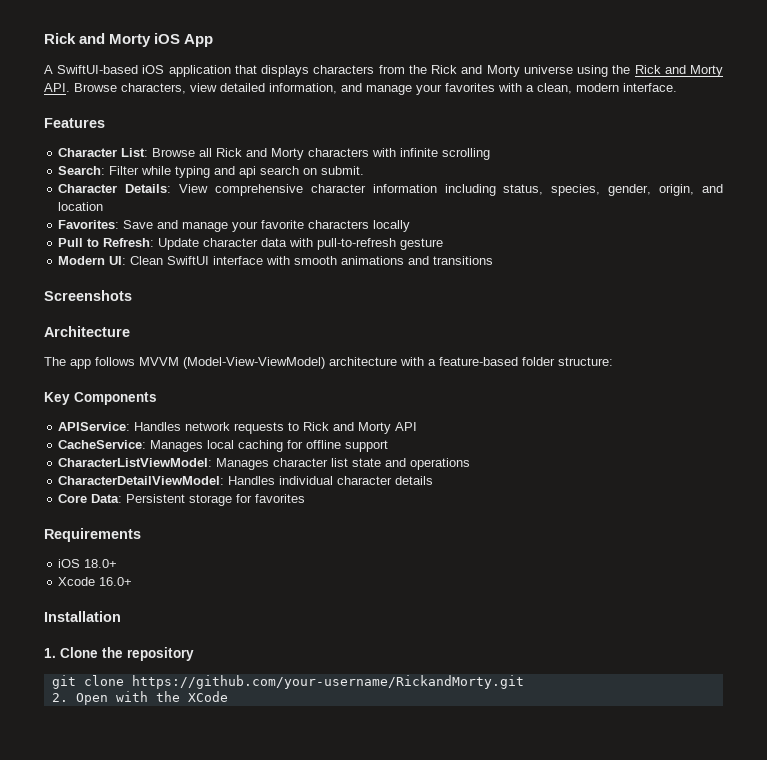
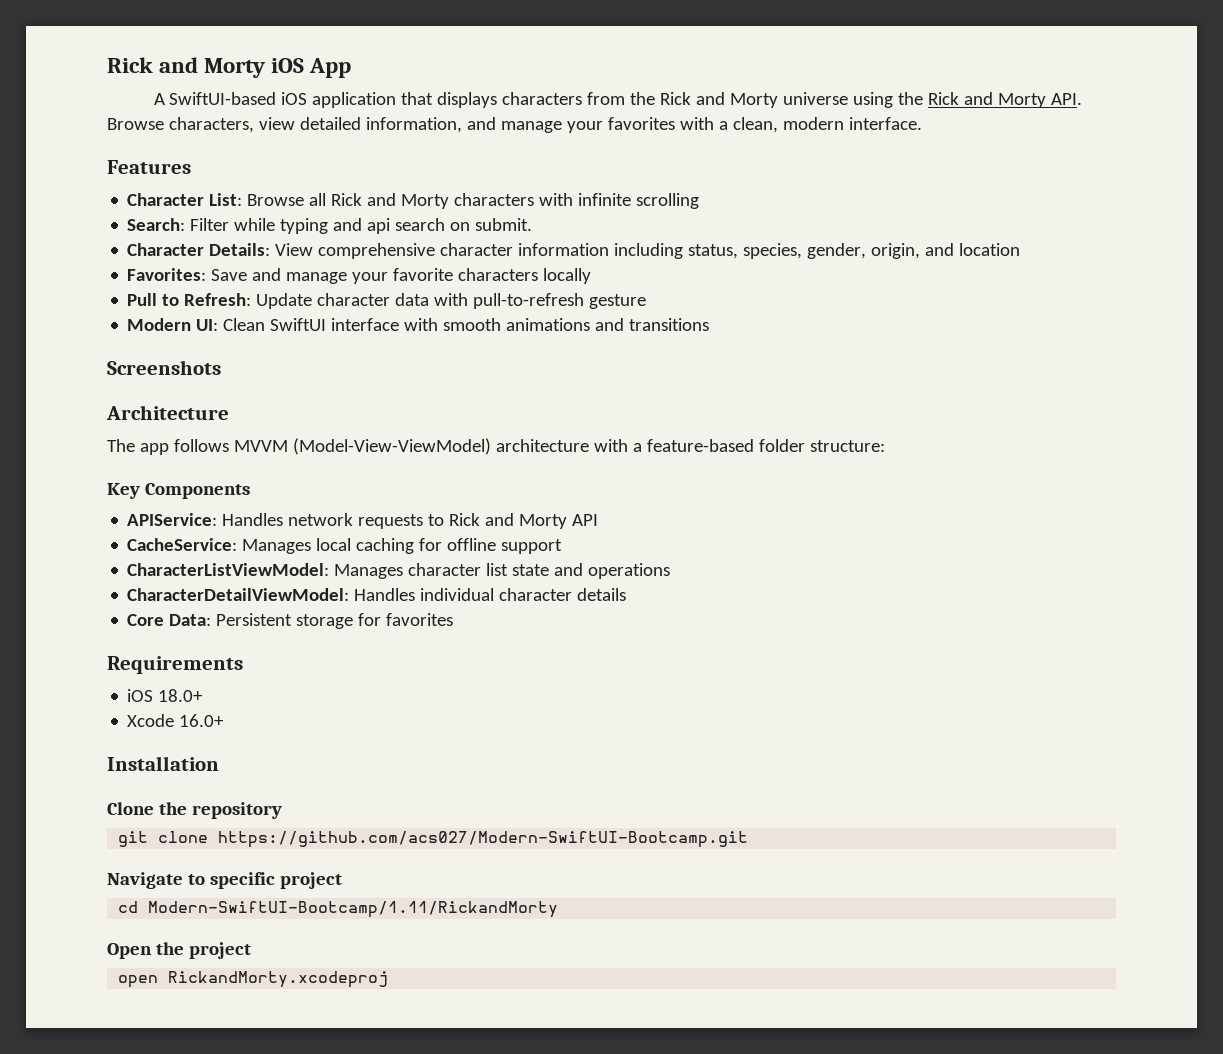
- 1. Clone the repository
+ Clone the repository
- git clone https://github.com/your-username/RickandMorty.git
- 2. Open with the XCode
+ git clone https://github.com/acs027/Modern-SwiftUI-Bootcamp.git
+ Navigate to specific project
+ cd Modern-SwiftUI-Bootcamp/1.11/RickandMorty
+ Open the project
+ open RickandMorty.xcodeproj

